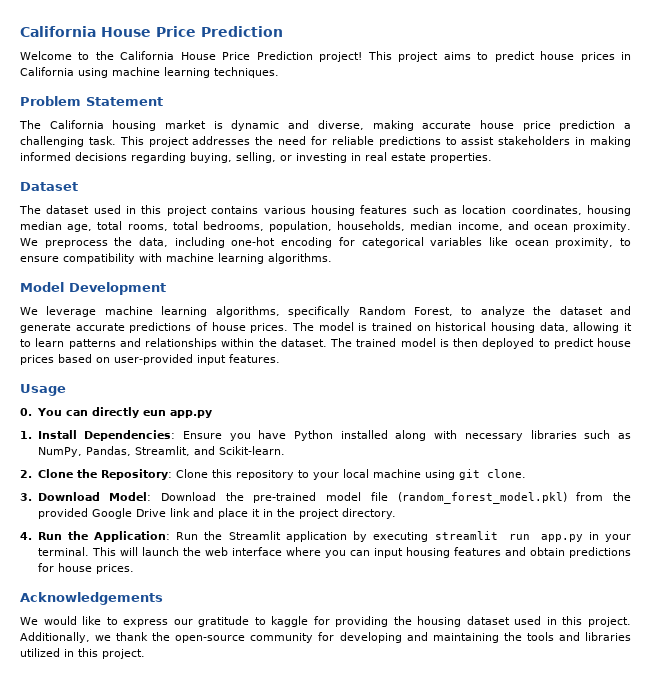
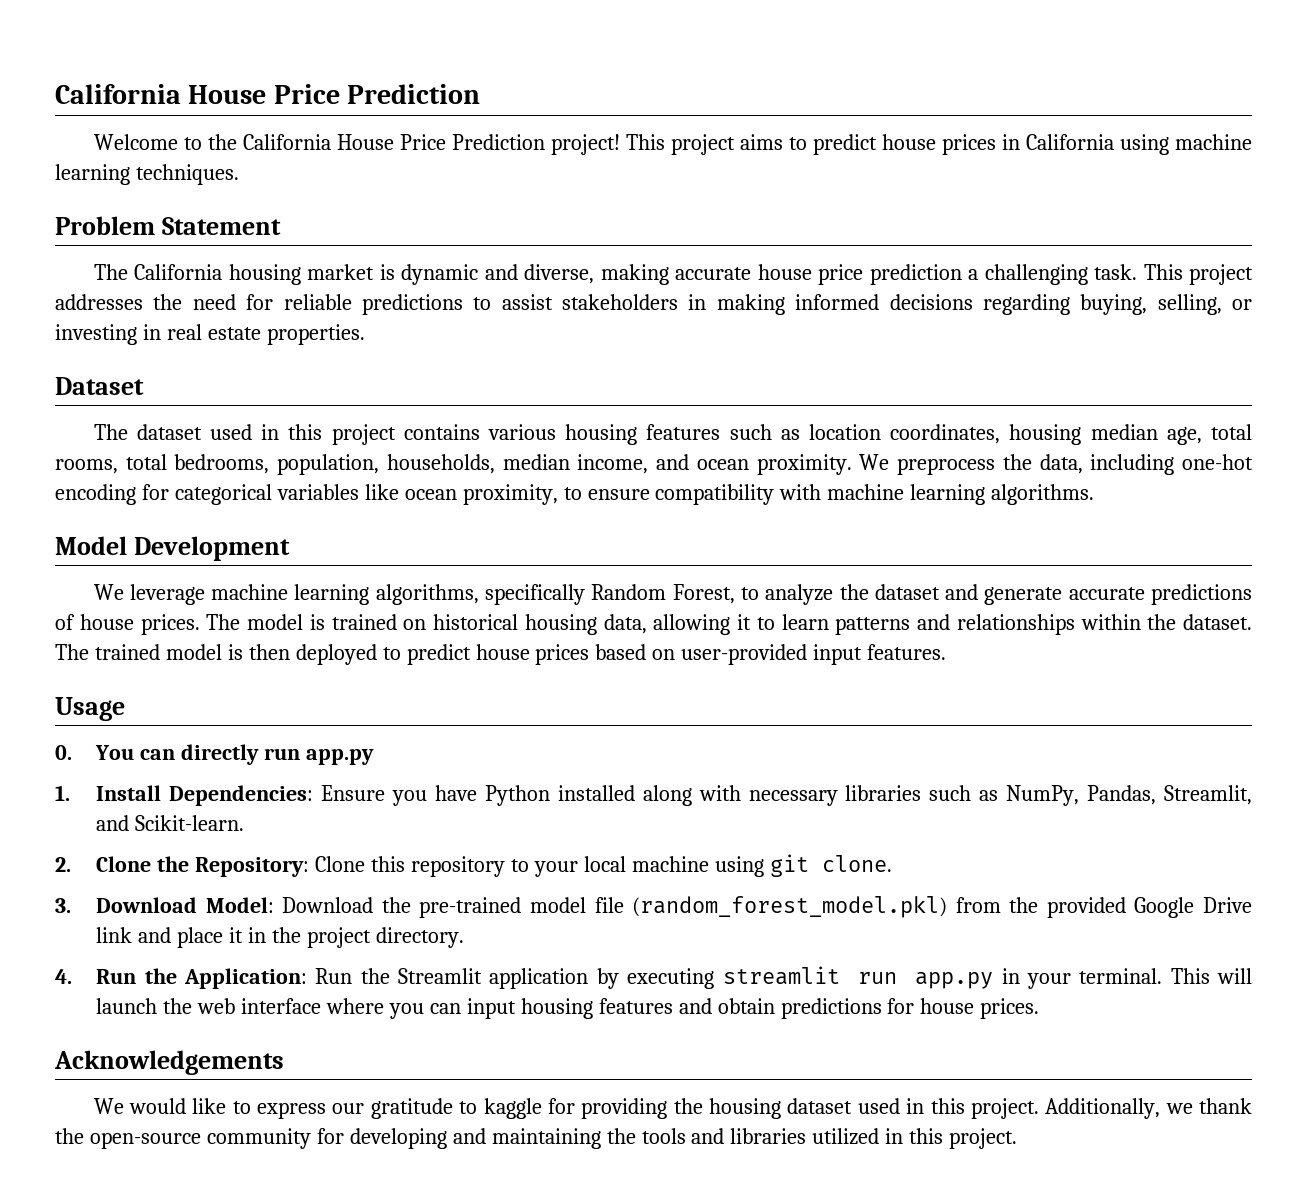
- 0. You can directly eun app.py
+ 0. You can directly run app.py

